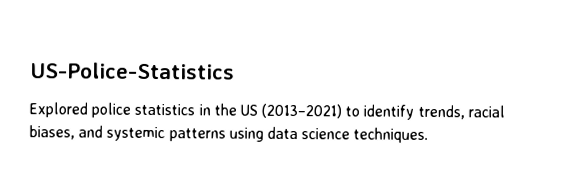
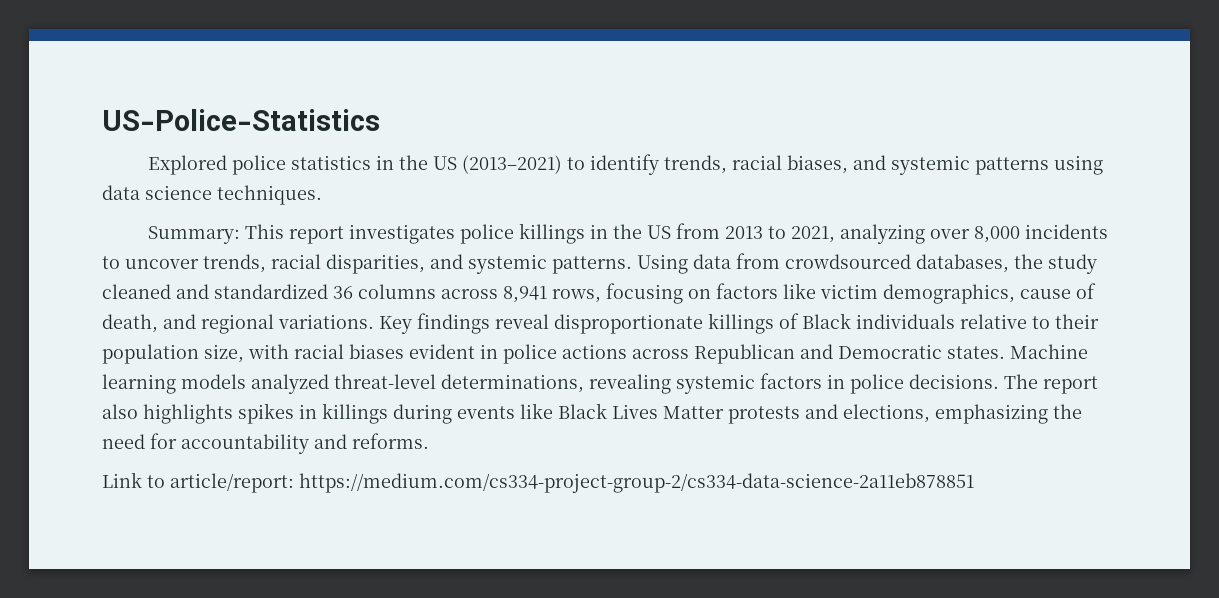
+ Summary: This report investigates police killings in the US from 2013 to 2021, analyzing over 8,000 incidents to uncover trends, racial disparities, and systemic patterns. Using data from crowdsourced databases, the study cleaned and standardized 36 columns across 8,941 rows, focusing on factors like victim demographics, cause of death, and regional variations. Key findings reveal disproportionate killings of Black individuals relative to their population size, with racial biases evident in police actions across Republican and Democratic states. Machine learning models analyzed threat-level determinations, revealing systemic factors in police decisions. The report also highlights spikes in killings during events like Black Lives Matter protests and elections, emphasizing the need for accountability and reforms.
+ Link to article/report: https://medium.com/cs334-project-group-2/cs334-data-science-2a11eb878851

